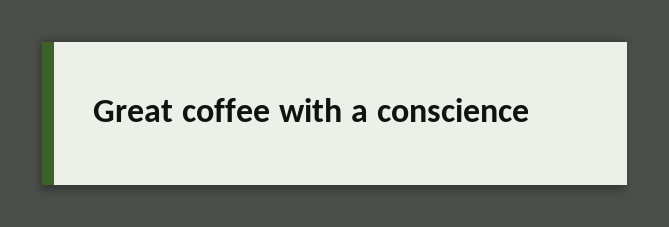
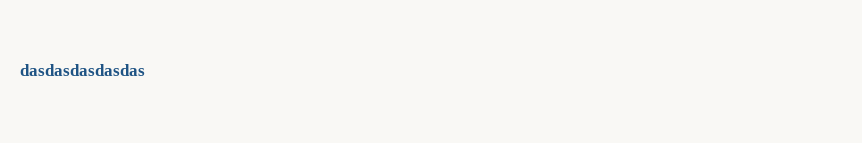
- Great coffee with a conscience
+ dasdasdasdasdas

